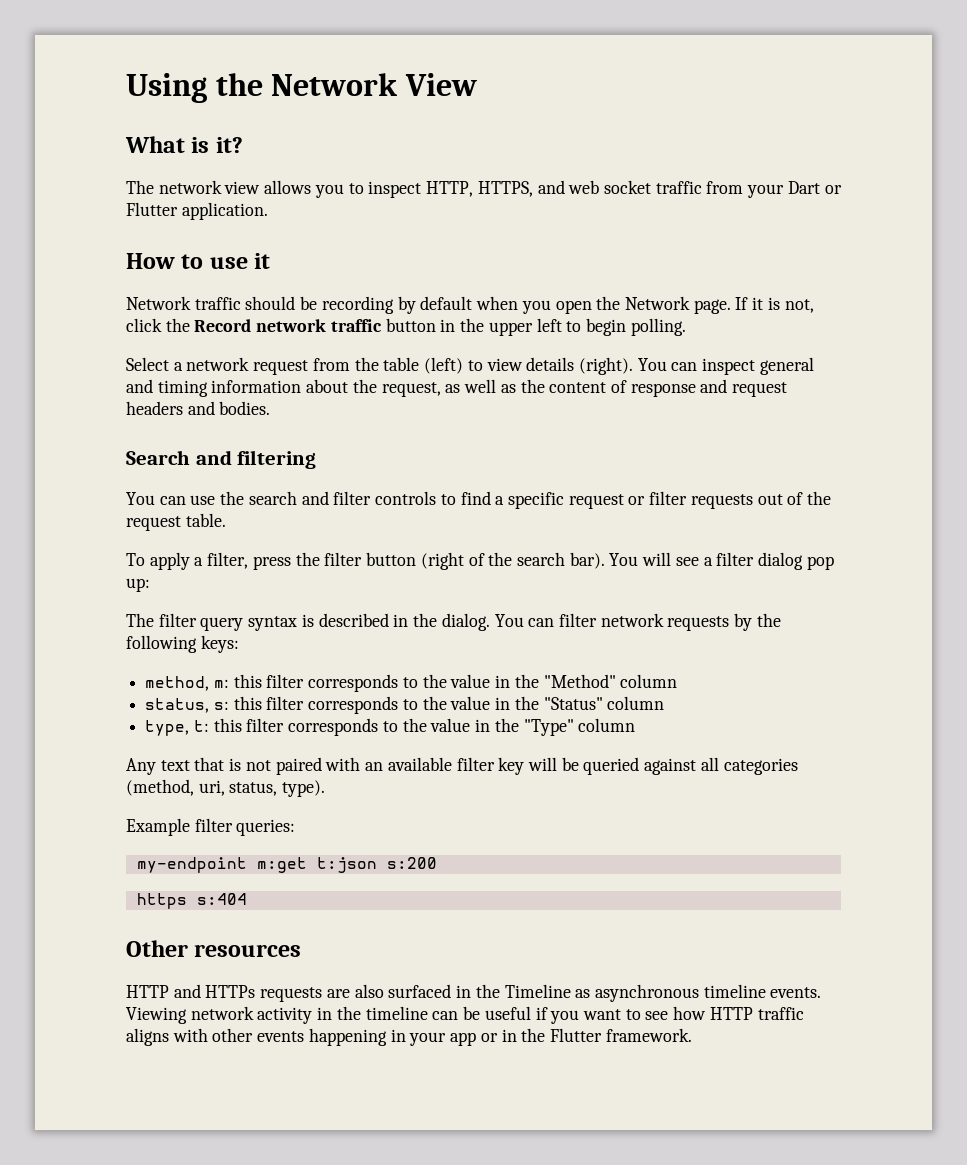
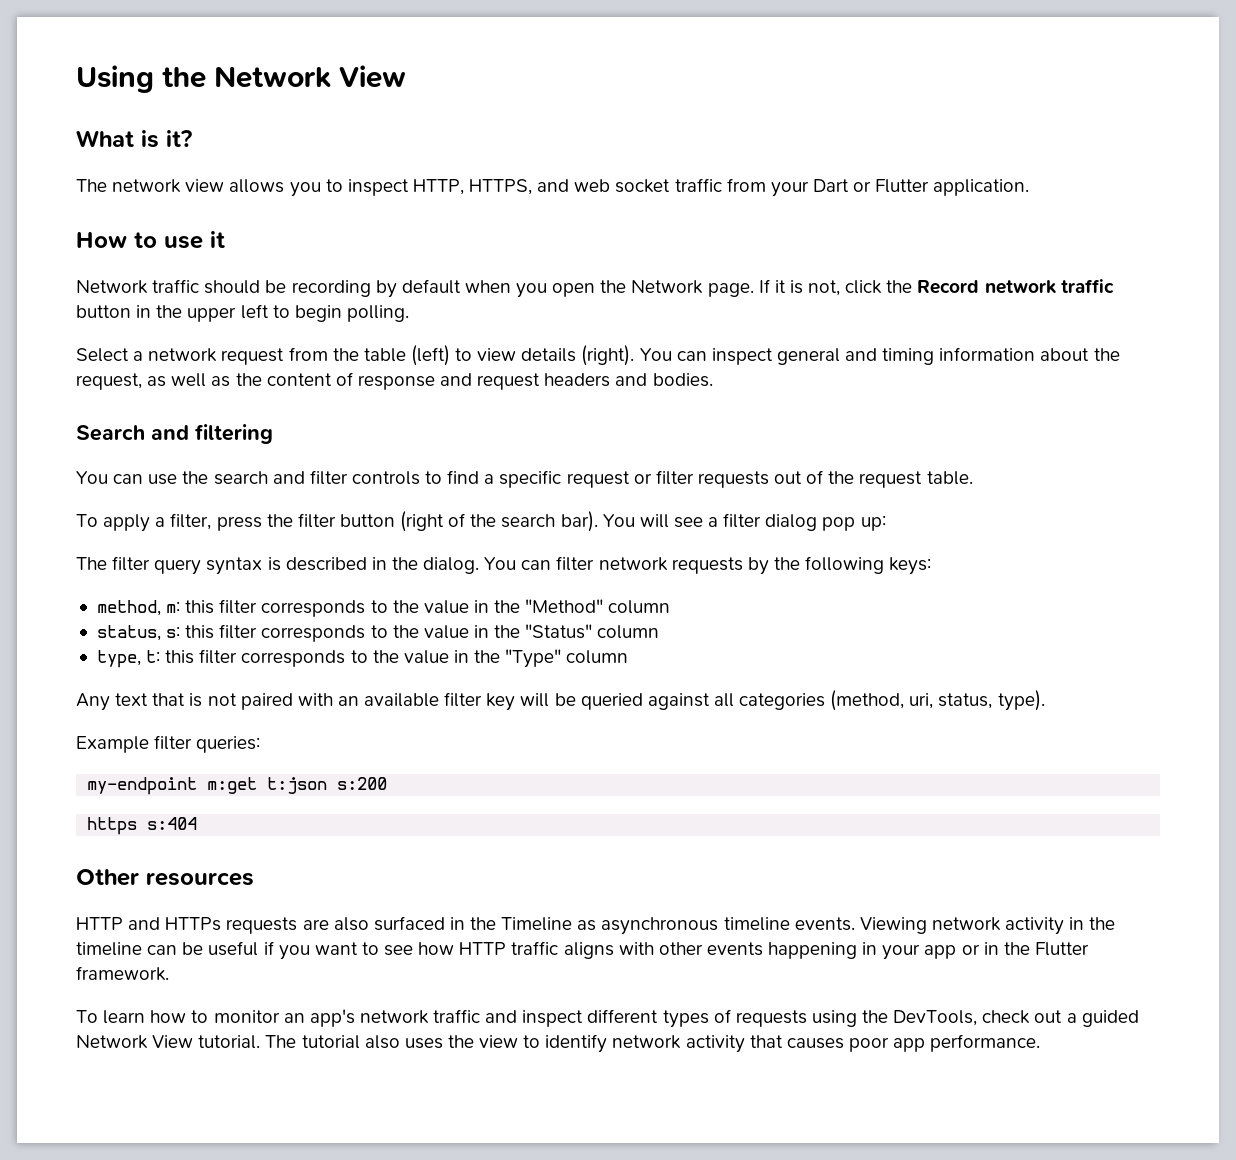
+ To learn how to monitor an app's network traffic and inspect different types of requests using the DevTools, check out a guided Network View tutorial. The tutorial also uses the view to identify network activity that causes poor app performance.

